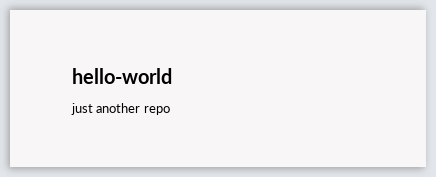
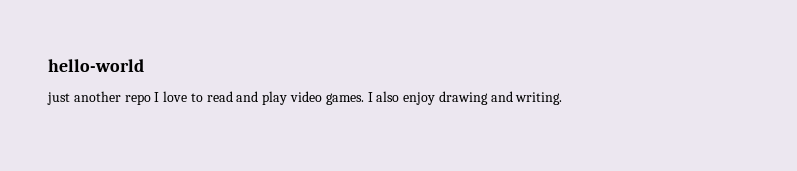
- just another repo
+ just another repo I love to read and play video games. I also enjoy drawing and writing.

